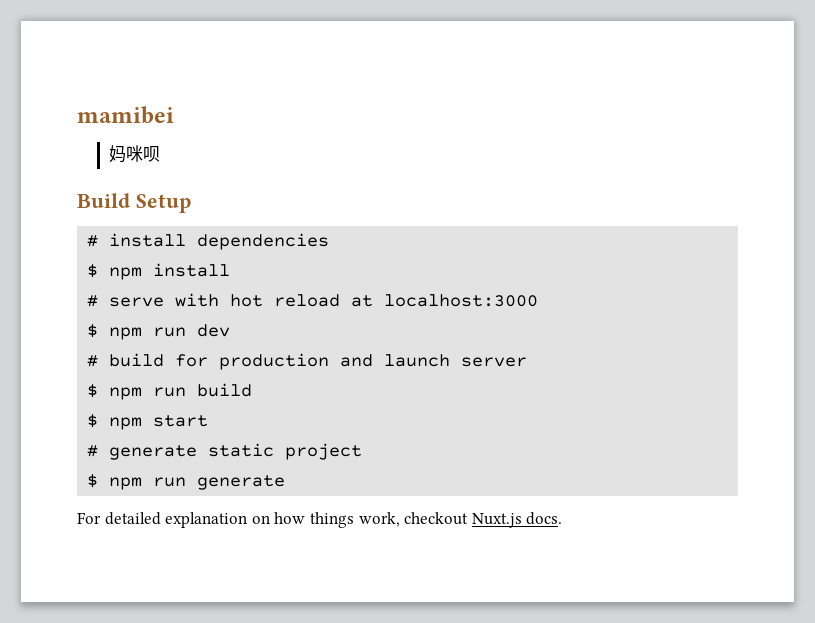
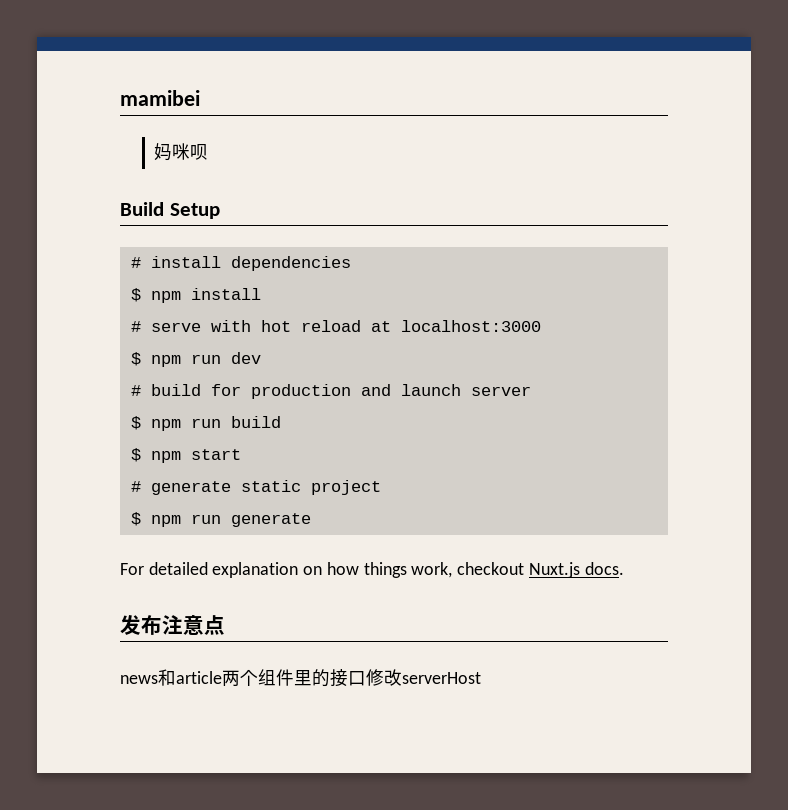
+ 发布注意点
+ news和article两个组件里的接口修改serverHost

